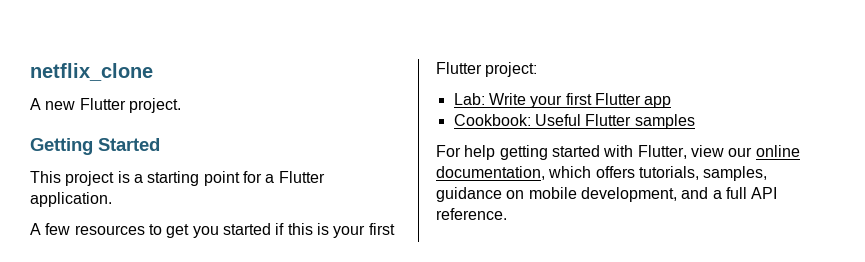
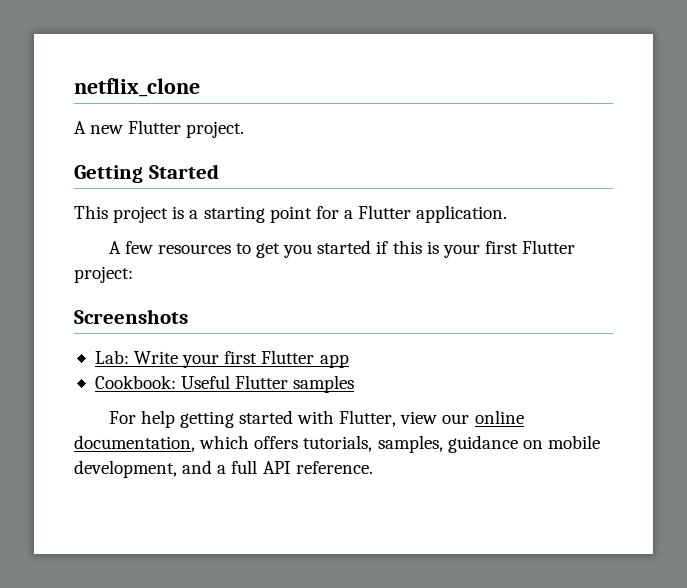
+ Screenshots

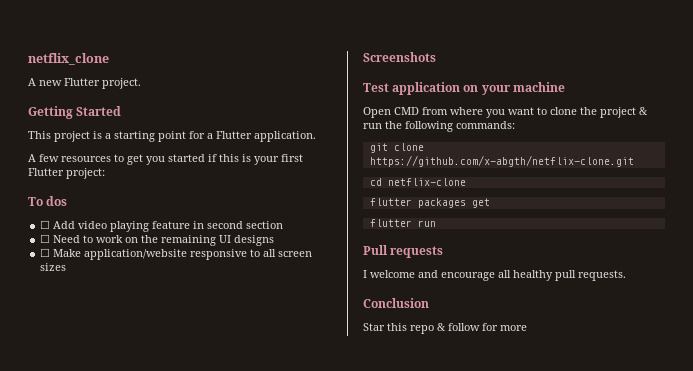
+ To dos
+ ☐ Add video playing feature in second section
+ ☐ Need to work on the remaining UI designs
+ ☐ Make application/website responsive to all screen sizes
  Screenshots
- Lab: Write your first Flutter app
- Cookbook: Useful Flutter samples
- For help getting started with Flutter, view our online documentation, which offers tutorials, samples, guidance on mobile development, and a full API reference.
+ Test application on your machine
+ Open CMD from where you want to clone the project & run the following commands:
+ git clone https://github.com/x-abgth/netflix-clone.git
+ cd netflix-clone
+ flutter packages get
+ flutter run
+ Pull requests
+ I welcome and encourage all healthy pull requests.
+ Conclusion
+ Star this repo & follow for more

